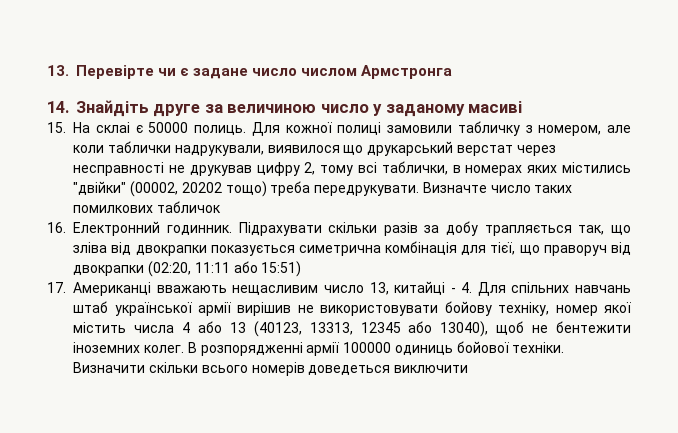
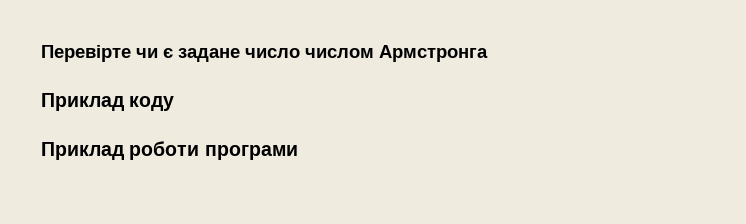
- 13. Перевірте чи є задане число числом Армстронга
+ Перевірте чи є задане число числом Армстронга
- 14. Знайдіть друге за величиною число у заданому масиві
- 15. На склаі є 50000 полиць. Для кожної полиці замовили табличку з номером, але коли таблички надрукували, виявилося що друкарський верстат через несправності не друкував цифру 2, тому всі таблички, в номерах яких містились "двійки" (00002, 20202 тощо) треба передрукувати. Визначте число таких помилкових табличок
- 16. Електронний годинник. Підрахувати скільки разів за добу трапляється так, що зліва від двокрапки показується симетрична комбінація для тієї, що праворуч від двокрапки (02:20, 11:11 або 15:51)
- 17. Американці вважають нещасливим число 13, китайці - 4. Для спільних навчань штаб української армії вирішив не використовувати бойову техніку, номер якої містить числа 4 або 13 (40123, 13313, 12345 або 13040), щоб не бентежити іноземних колег. В розпорядженні армії 100000 одиниць бойової техніки. Визначити скільки всього номерів доведеться виключити
+ Приклад коду
+ Приклад роботи програми

